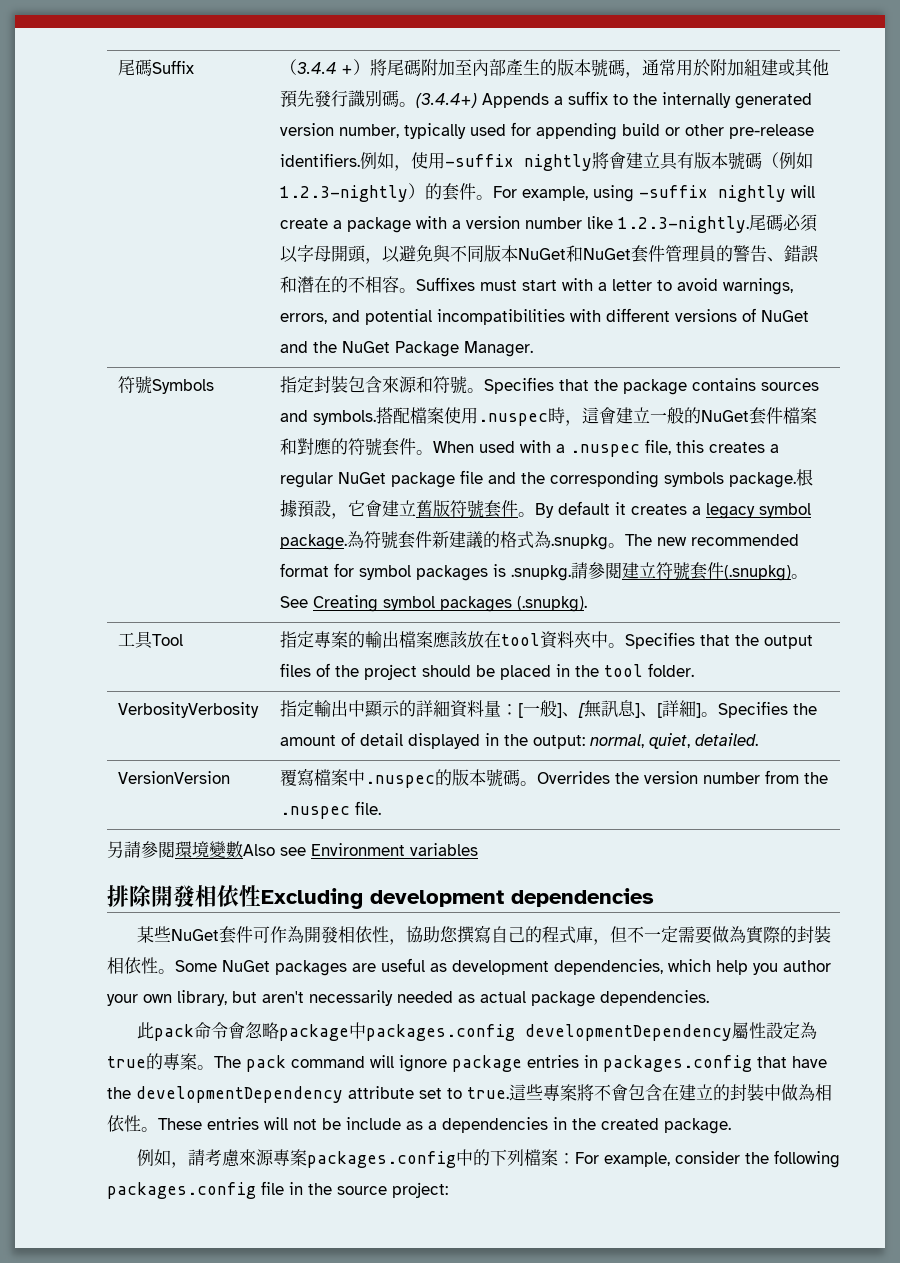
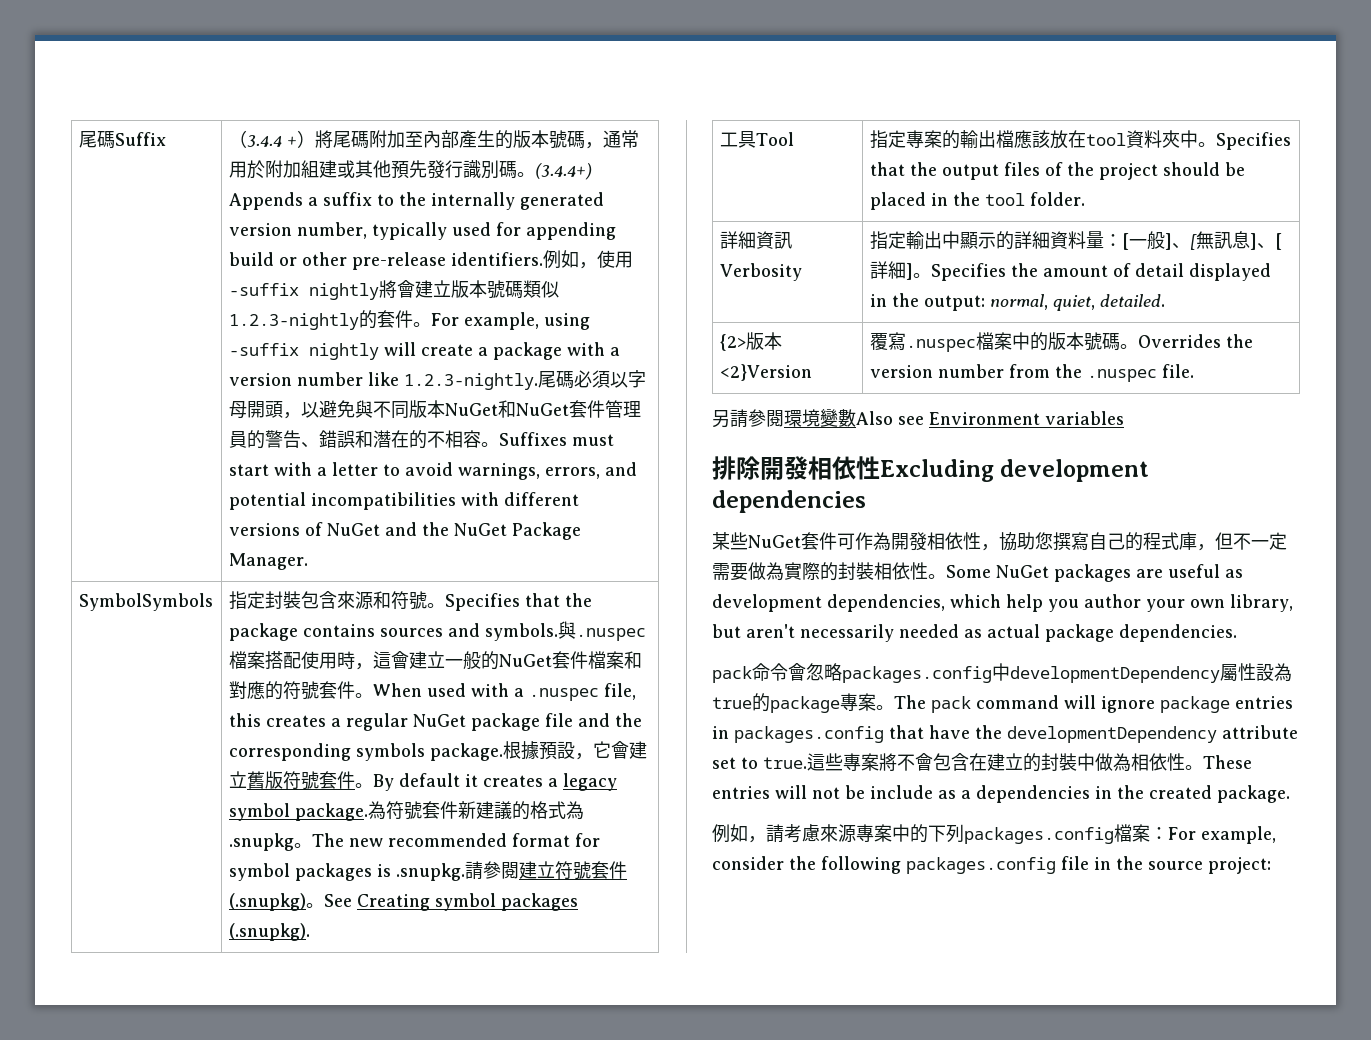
- 例如，使用-suffix nightly將會建立具有版本號碼（例如1.2.3-nightly）的套件。
+ 例如，使用-suffix nightly將會建立版本號碼類似1.2.3-nightly的套件。
- 符號Symbols
+ SymbolSymbols
- 搭配檔案使用.nuspec時，這會建立一般的NuGet套件檔案和對應的符號套件。
+ 與.nuspec檔案搭配使用時，這會建立一般的NuGet套件檔案和對應的符號套件。
- 工具Tool | 指定專案的輸出檔案應該放在tool資料夾中。Specifies that the output files of the project should be placed in the tool folder.
+ 工具Tool | 指定專案的輸出檔應該放在tool資料夾中。Specifies that the output files of the project should be placed in the tool folder.
- VerbosityVerbosity | 指定輸出中顯示的詳細資料量：[一般]、[無訊息]、[詳細]。Specifies the amount of detail displayed in the output: normal, quiet, detailed.
+ 詳細資訊Verbosity | 指定輸出中顯示的詳細資料量：[一般]、[無訊息]、[詳細]。Specifies the amount of detail displayed in the output: normal, quiet, detailed.
- VersionVersion | 覆寫檔案中.nuspec的版本號碼。Overrides the version number from the .nuspec file.
+ {2>版本<2}Version | 覆寫.nuspec檔案中的版本號碼。Overrides the version number from the .nuspec file.
- 此pack命令會忽略package中packages.config developmentDependency屬性設定為true的專案。
+ pack命令會忽略packages.config中developmentDependency屬性設為true的package專案。
- 例如，請考慮來源專案packages.config中的下列檔案：For example, consider the following packages.config file in the source project:
+ 例如，請考慮來源專案中的下列packages.config檔案：For example, consider the following packages.config file in the source project:

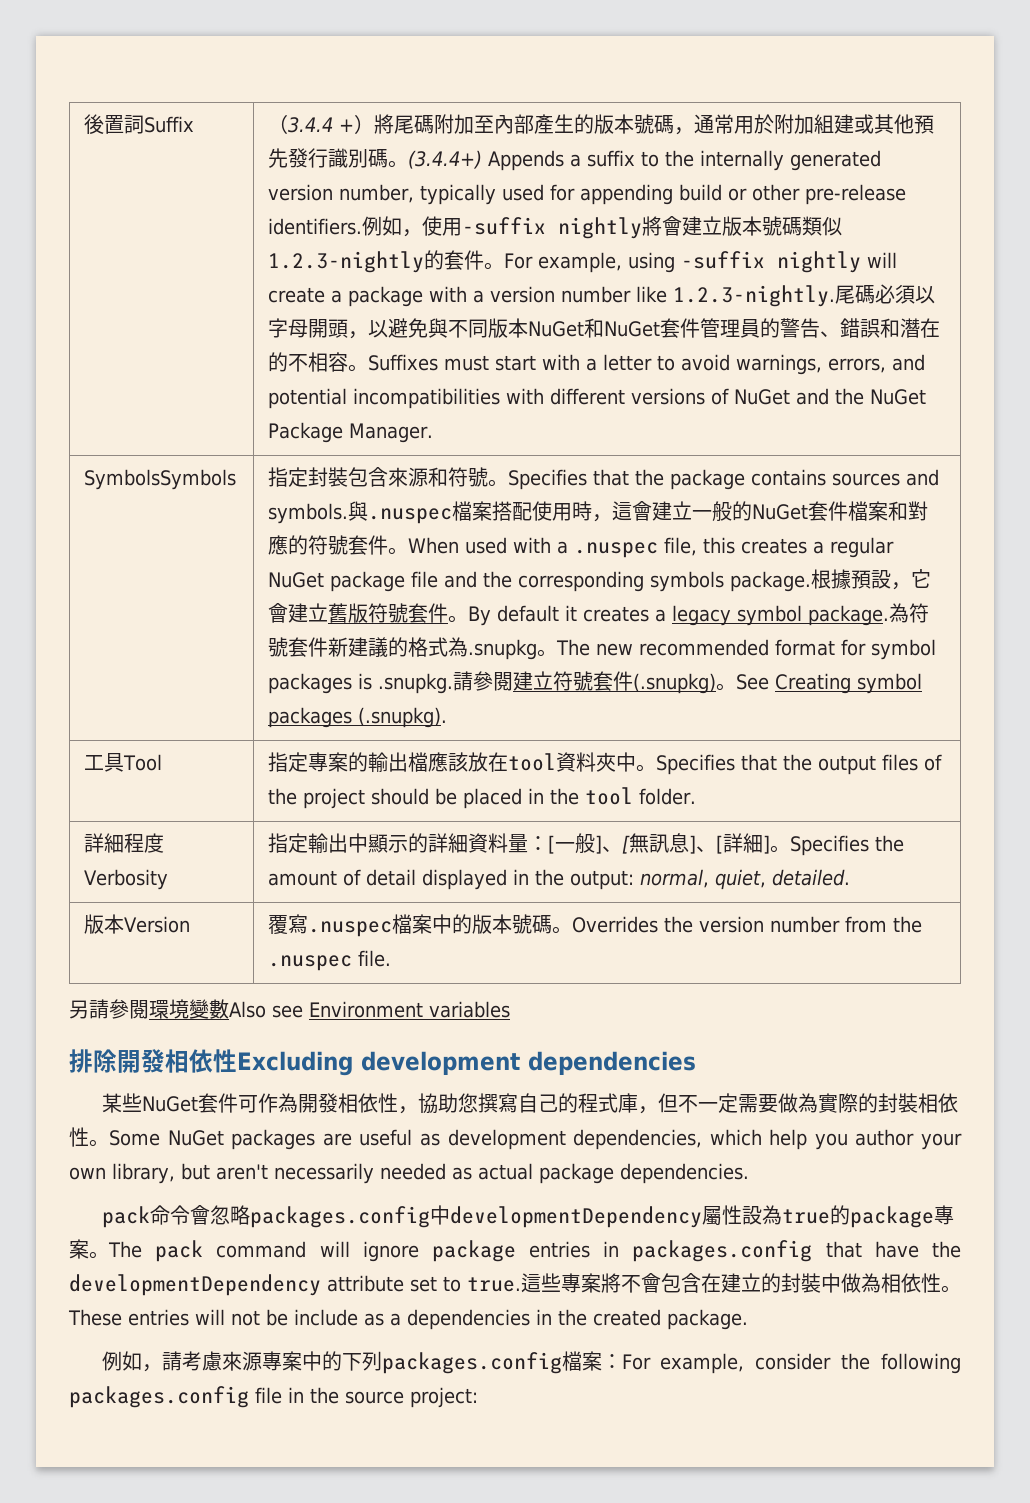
- 尾碼Suffix
+ 後置詞Suffix
- SymbolSymbols
+ SymbolsSymbols
- 詳細資訊Verbosity | 指定輸出中顯示的詳細資料量：[一般]、[無訊息]、[詳細]。Specifies the amount of detail displayed in the output: normal, quiet, detailed.
+ 詳細程度Verbosity | 指定輸出中顯示的詳細資料量：[一般]、[無訊息]、[詳細]。Specifies the amount of detail displayed in the output: normal, quiet, detailed.
- {2>版本<2}Version | 覆寫.nuspec檔案中的版本號碼。Overrides the version number from the .nuspec file.
+ 版本Version | 覆寫.nuspec檔案中的版本號碼。Overrides the version number from the .nuspec file.

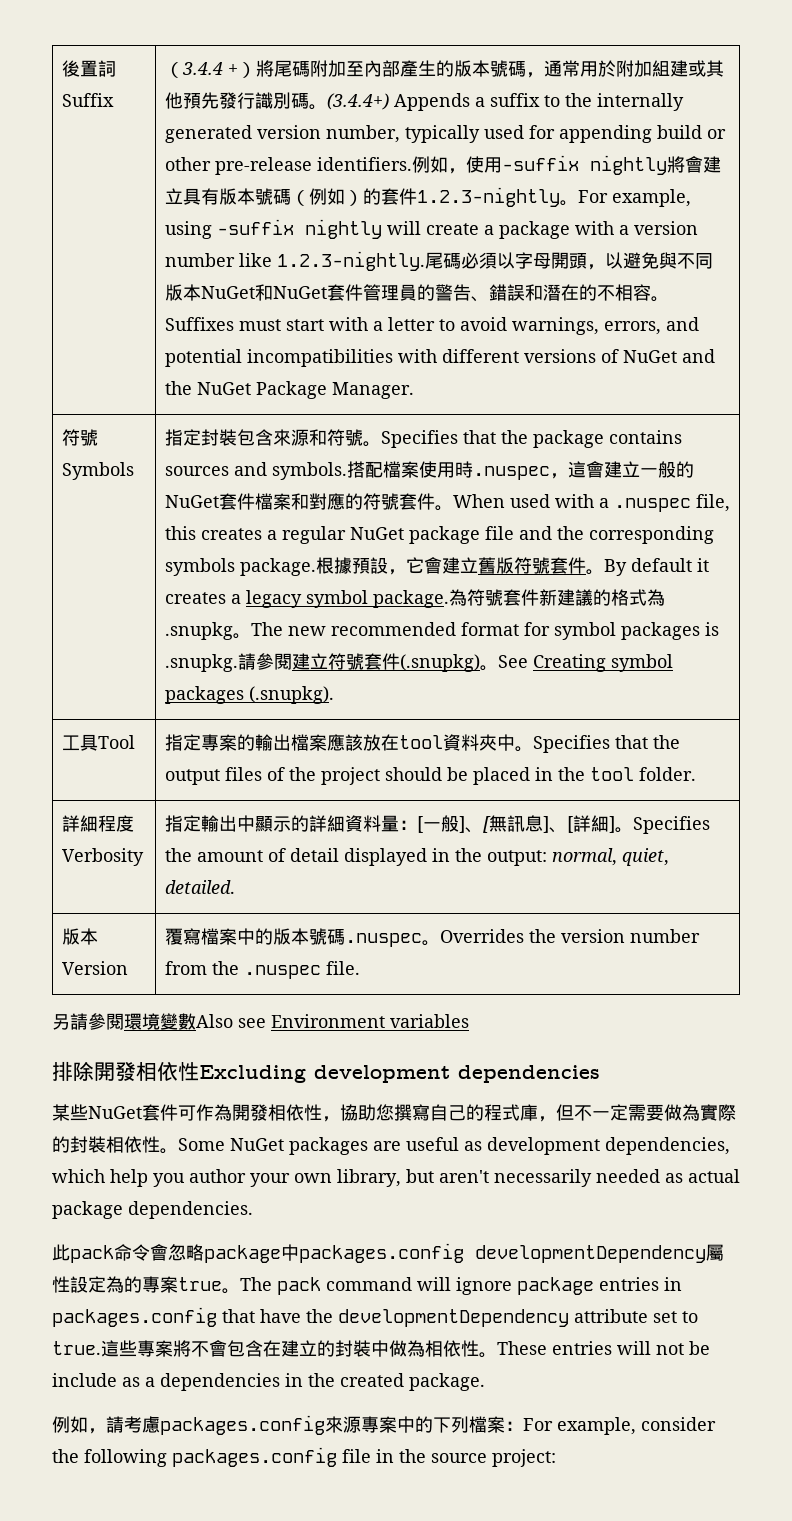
- 例如，使用-suffix nightly將會建立版本號碼類似1.2.3-nightly的套件。
+ 例如，使用-suffix nightly將會建立具有版本號碼（例如）的套件1.2.3-nightly。
- SymbolsSymbols
+ 符號Symbols
- 與.nuspec檔案搭配使用時，這會建立一般的NuGet套件檔案和對應的符號套件。
+ 搭配檔案使用時.nuspec，這會建立一般的NuGet套件檔案和對應的符號套件。
- 工具Tool | 指定專案的輸出檔應該放在tool資料夾中。Specifies that the output files of the project should be placed in the tool folder.
+ 工具Tool | 指定專案的輸出檔案應該放在tool資料夾中。Specifies that the output files of the project should be placed in the tool folder.
- 版本Version | 覆寫.nuspec檔案中的版本號碼。Overrides the version number from the .nuspec file.
+ 版本Version | 覆寫檔案中的版本號碼.nuspec。Overrides the version number from the .nuspec file.
- pack命令會忽略packages.config中developmentDependency屬性設為true的package專案。
+ 此pack命令會忽略package中packages.config developmentDependency屬性設定為的專案true。
- 例如，請考慮來源專案中的下列packages.config檔案：For example, consider the following packages.config file in the source project:
+ 例如，請考慮packages.config來源專案中的下列檔案：For example, consider the following packages.config file in the source project:

